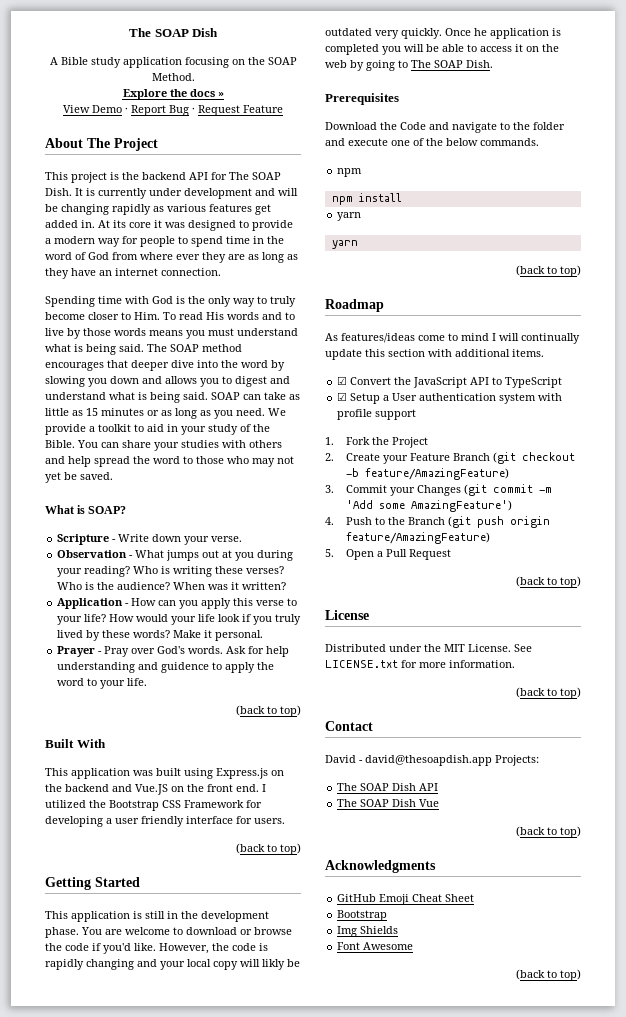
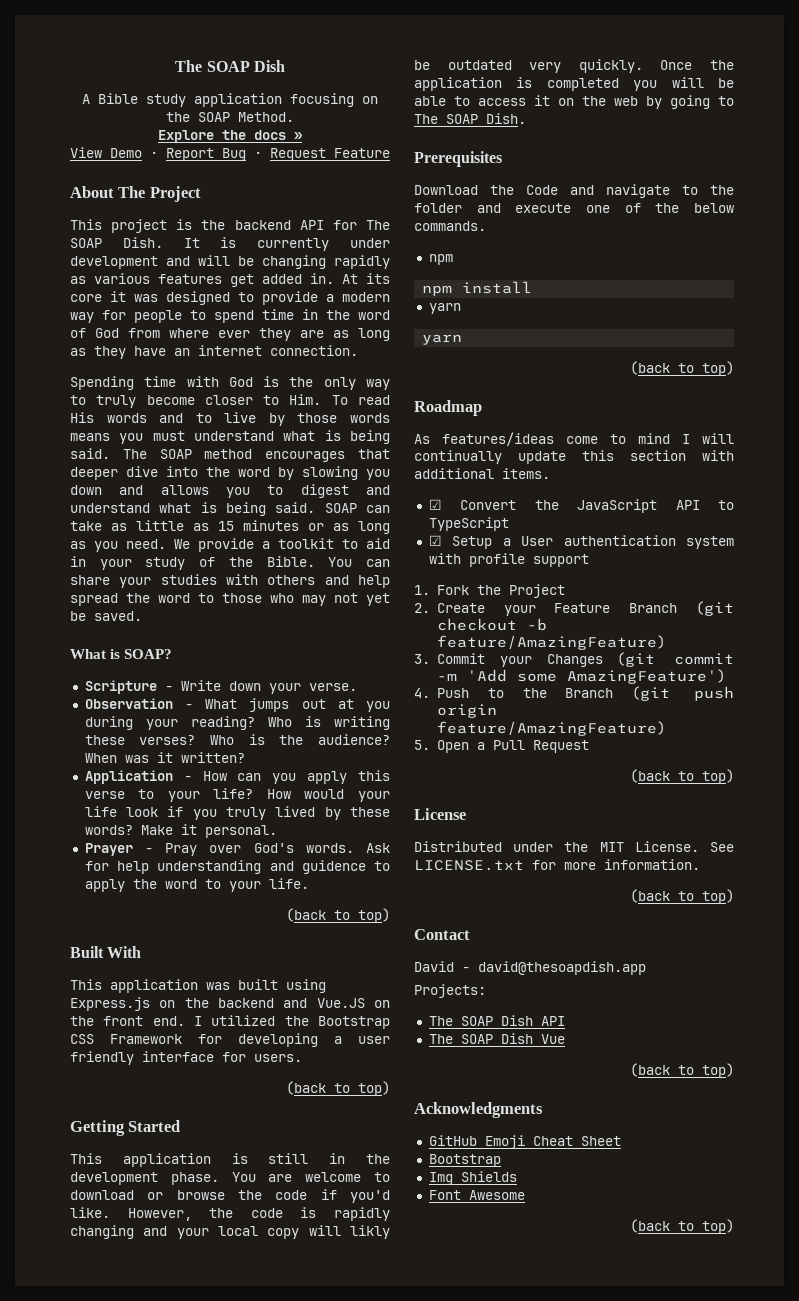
- Once he application is completed you will be able to access it on the web by going to The SOAP Dish.
+ Once the application is completed you will be able to access it on the web by going to The SOAP Dish.
- David - david@thesoapdish.app Projects:
+ David - david@thesoapdish.app
+ Projects:

